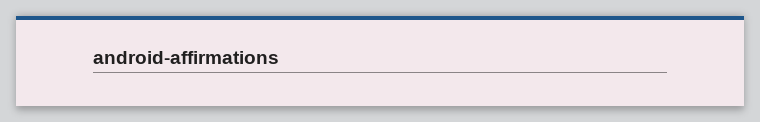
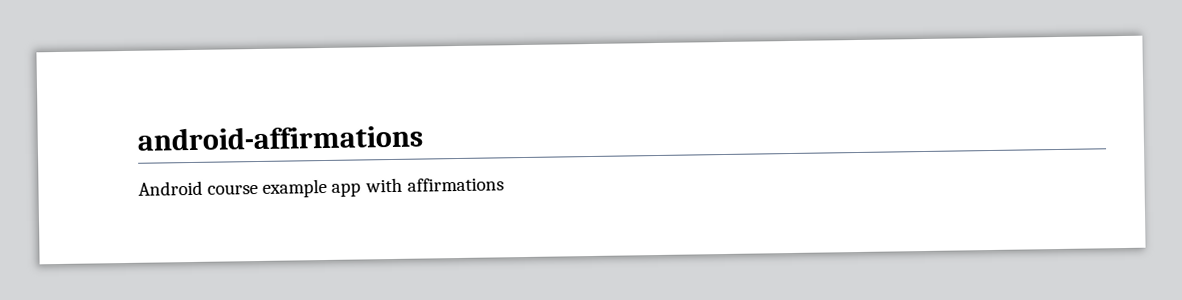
+ Android course example app with affirmations

